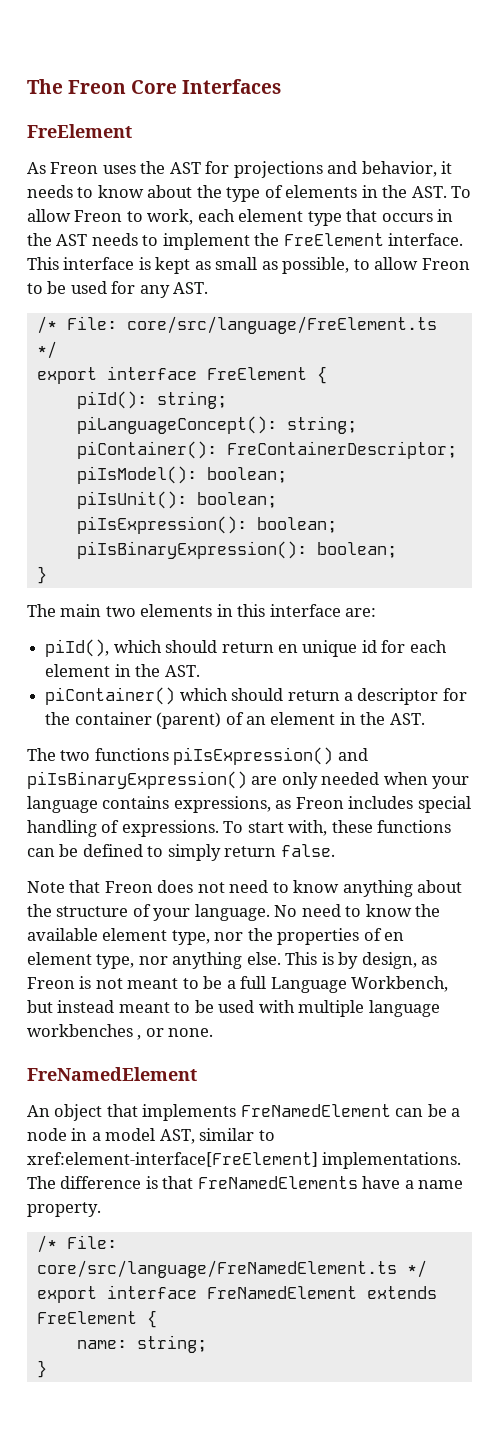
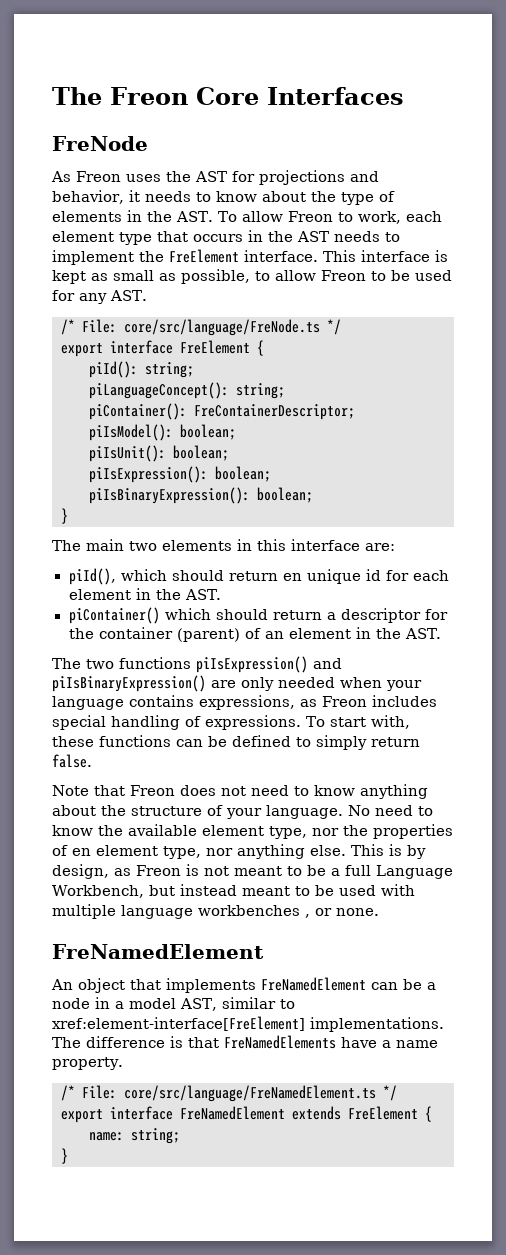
  The Freon Core Interfaces
- FreElement
+ FreNode
- /* File: core/src/language/FreElement.ts */
+ /* File: core/src/language/FreNode.ts */

